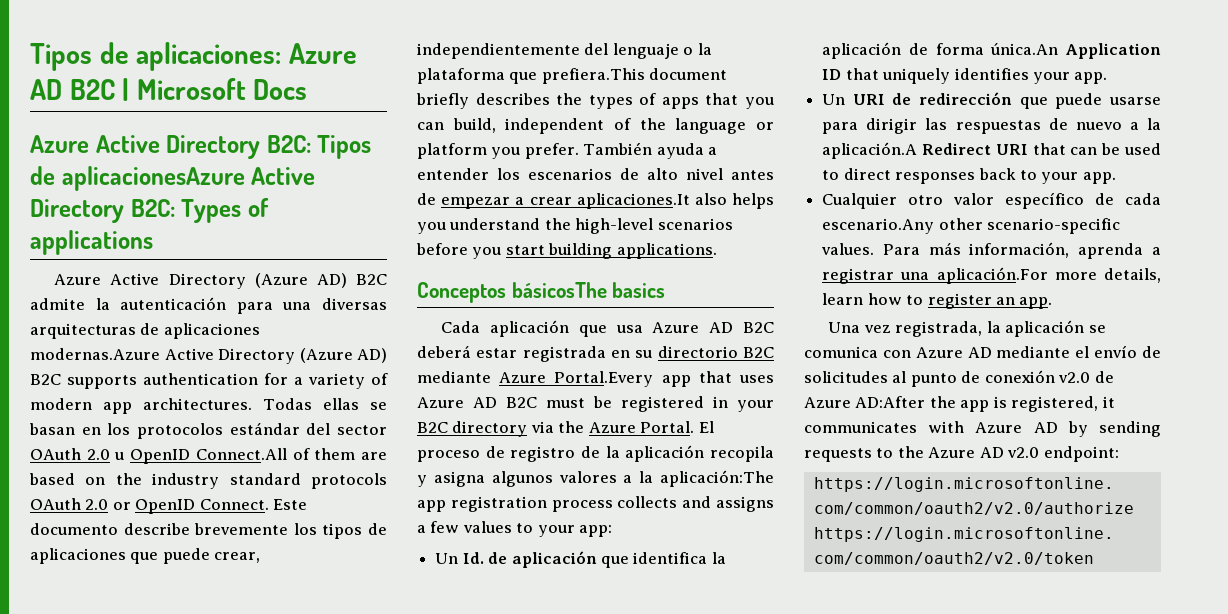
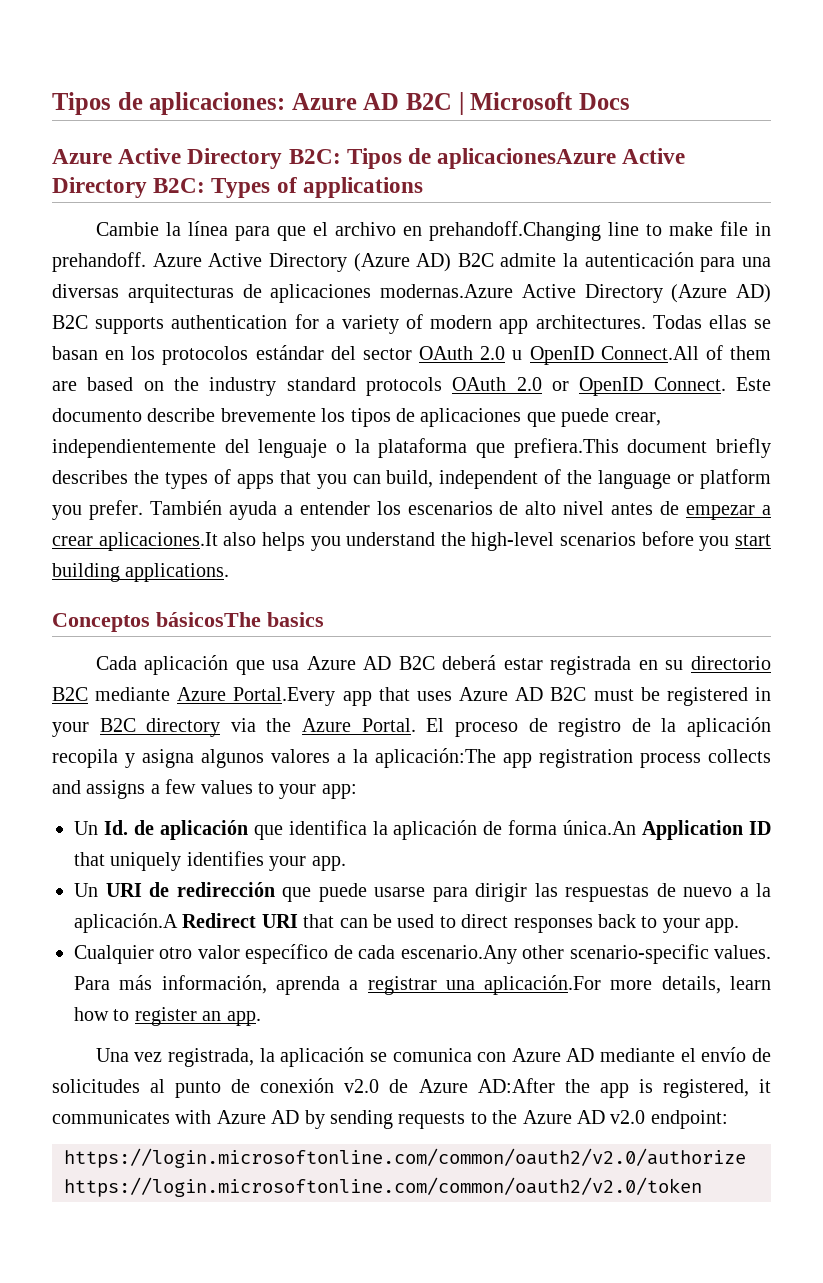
+ Cambie la línea para que el archivo en prehandoff.Changing line to make file in prehandoff.

